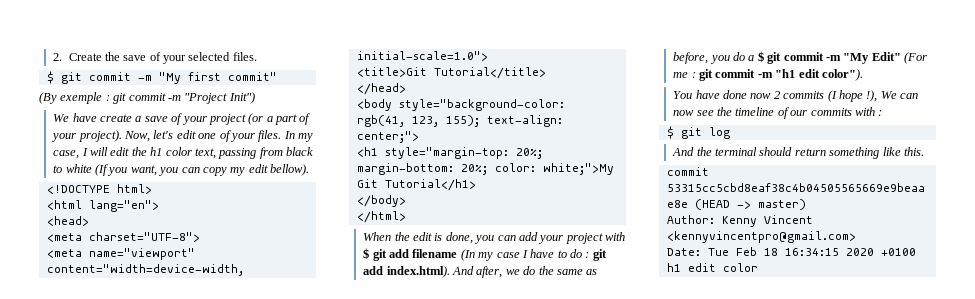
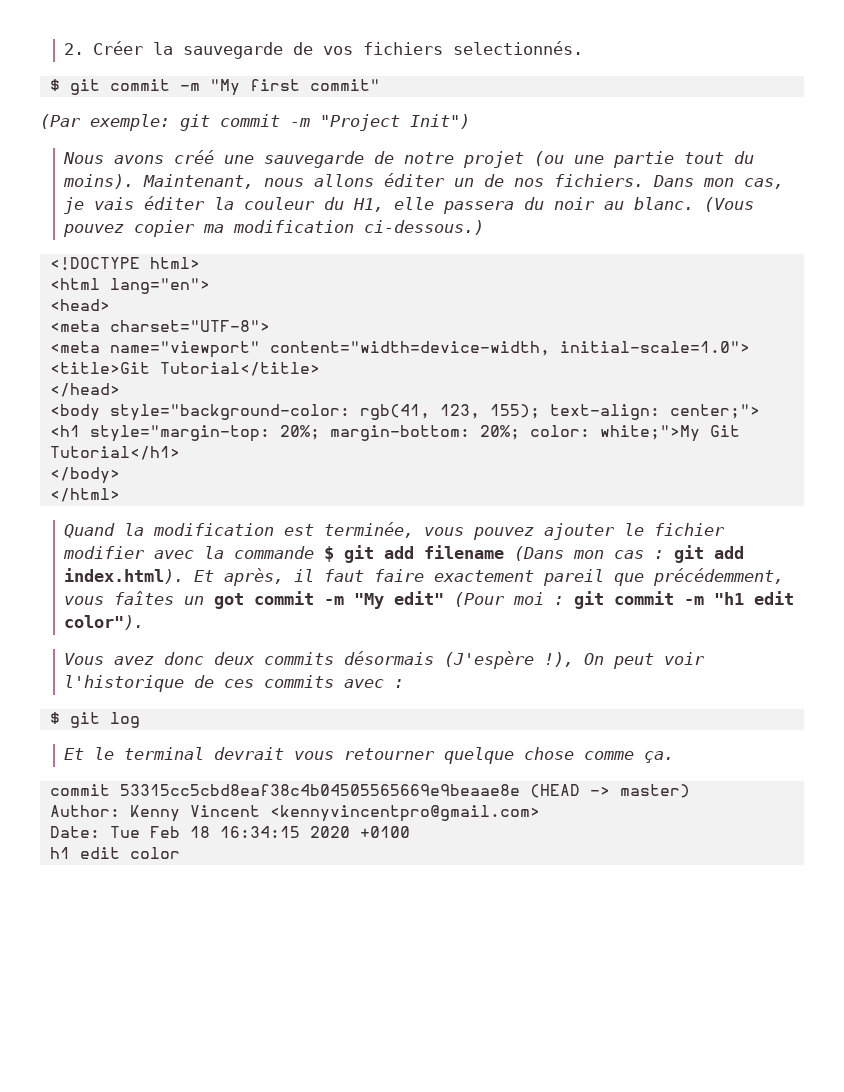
- 2. Create the save of your selected files.
+ 2. Créer la sauvegarde de vos fichiers selectionnés.
- (By exemple : git commit -m "Project Init")
+ (Par exemple: git commit -m "Project Init")
- We have create a save of your project (or a part of your project). Now, let's edit one of your files. In my case, I will edit the h1 color text, passing from black to white (If you want, you can copy my edit bellow).
+ Nous avons créé une sauvegarde de notre projet (ou une partie tout du moins). Maintenant, nous allons éditer un de nos fichiers. Dans mon cas, je vais éditer la couleur du H1, elle passera du noir au blanc. (Vous pouvez copier ma modification ci-dessous.)
- When the edit is done, you can add your project with $ git add filename (In my case I have to do : git add index.html). And after, we do the same as before, you do a $ git commit -m "My Edit" (For me : git commit -m "h1 edit color").
+ Quand la modification est terminée, vous pouvez ajouter le fichier modifier avec la commande $ git add filename (Dans mon cas : git add index.html). Et après, il faut faire exactement pareil que précédemment, vous faîtes un got commit -m "My edit" (Pour moi : git commit -m "h1 edit color").
- You have done now 2 commits (I hope !), We can now see the timeline of our commits with :
+ Vous avez donc deux commits désormais (J'espère !), On peut voir l'historique de ces commits avec :
  $ git log
- And the terminal should return something like this.
+ Et le terminal devrait vous retourner quelque chose comme ça.

